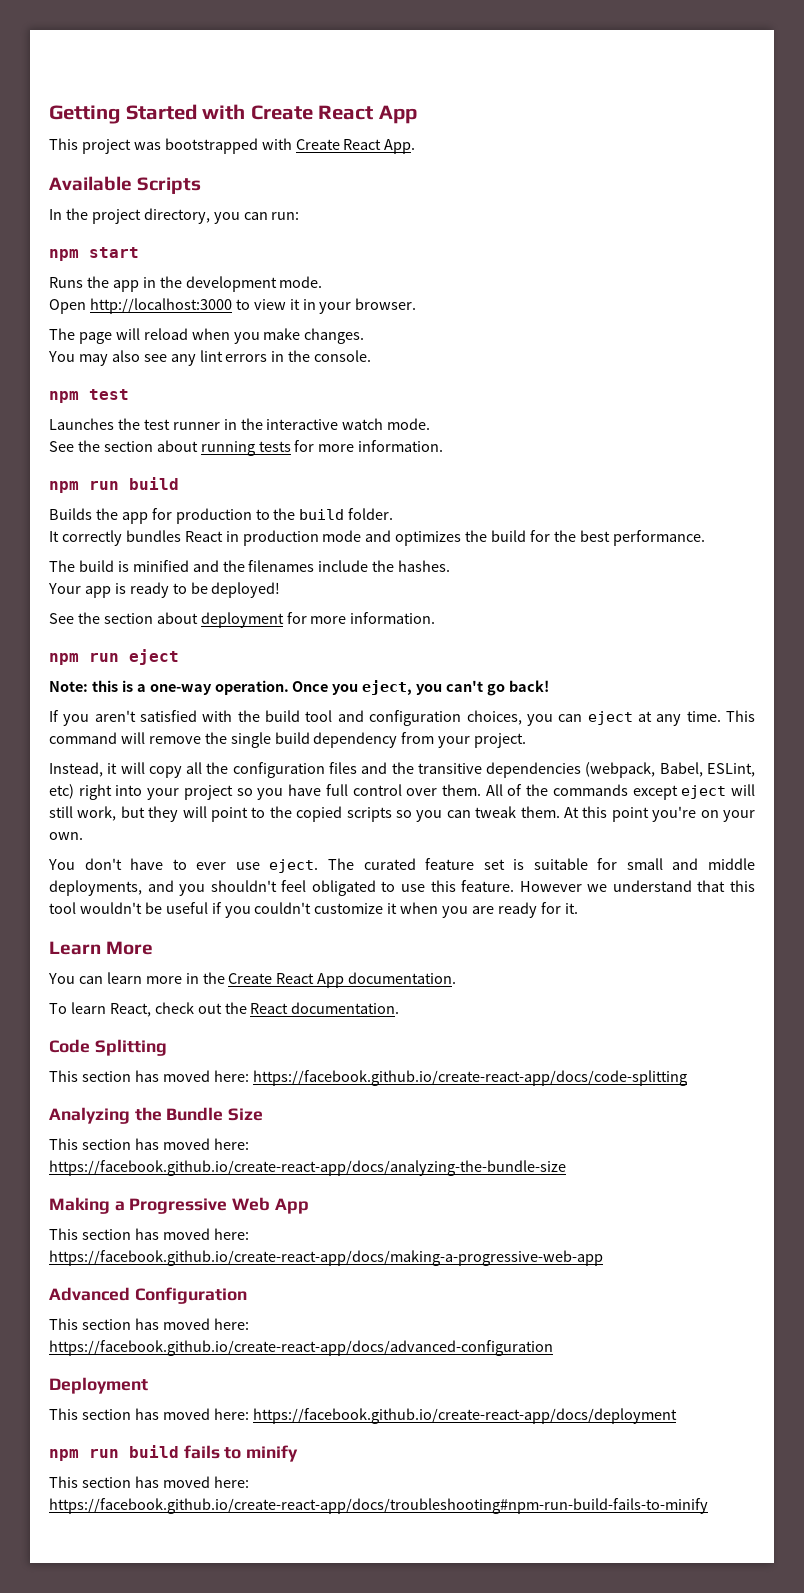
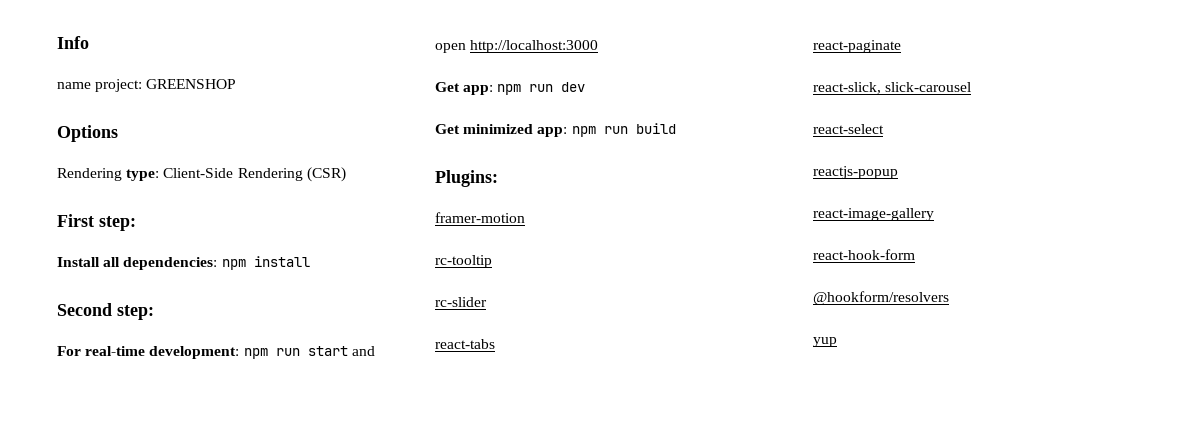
- Getting Started with Create React App
- This project was bootstrapped with Create React App.
- Available Scripts
- In the project directory, you can run:
- npm start
- Runs the app in the development mode.
- Open http://localhost:3000 to view it in your browser.
- The page will reload when you make changes.
- You may also see any lint errors in the console.
- npm test
- Launches the test runner in the interactive watch mode.
- See the section about running tests for more information.
- npm run build
- Builds the app for production to the build folder.
- It correctly bundles React in production mode and optimizes the build for the best performance.
- The build is minified and the filenames include the hashes.
- Your app is ready to be deployed!
- See the section about deployment for more information.
- npm run eject
- Note: this is a one-way operation. Once you eject, you can't go back!
- If you aren't satisfied with the build tool and configuration choices, you can eject at any time. This command will remove the single build dependency from your project.
- Instead, it will copy all the configuration files and the transitive dependencies (webpack, Babel, ESLint, etc) right into your project so you have full control over them. All of the commands except eject will still work, but they will point to the copied scripts so you can tweak them. At this point you're on your own.
- You don't have to ever use eject. The curated feature set is suitable for small and middle deployments, and you shouldn't feel obligated to use this feature. However we understand that this tool wouldn't be useful if you couldn't customize it when you are ready for it.
- Learn More
- You can learn more in the Create React App documentation.
- To learn React, check out the React documentation.
- Code Splitting
- This section has moved here: https://facebook.github.io/create-react-app/docs/code-splitting
- Analyzing the Bundle Size
- This section has moved here: https://facebook.github.io/create-react-app/docs/analyzing-the-bundle-size
- Making a Progressive Web App
- This section has moved here: https://facebook.github.io/create-react-app/docs/making-a-progressive-web-app
- Advanced Configuration
- This section has moved here: https://facebook.github.io/create-react-app/docs/advanced-configuration
- Deployment
- This section has moved here: https://facebook.github.io/create-react-app/docs/deployment
- npm run build fails to minify
- This section has moved here: https://facebook.github.io/create-react-app/docs/troubleshooting#npm-run-build-fails-to-minify
+ Info
+ name project: GREENSHOP
+ Options
+ Rendering type: Client-Side Rendering (CSR)
+ First step:
+ Install all dependencies: npm install
+ Second step:
+ For real-time development: npm run start and open http://localhost:3000
+ Get app: npm run dev
+ Get minimized app: npm run build
+ Plugins:
+ framer-motion
+ rc-tooltip
+ rc-slider
+ react-tabs
+ react-paginate
+ react-slick, slick-carousel
+ react-select
+ reactjs-popup
+ react-image-gallery
+ react-hook-form
+ @hookform/resolvers
+ yup

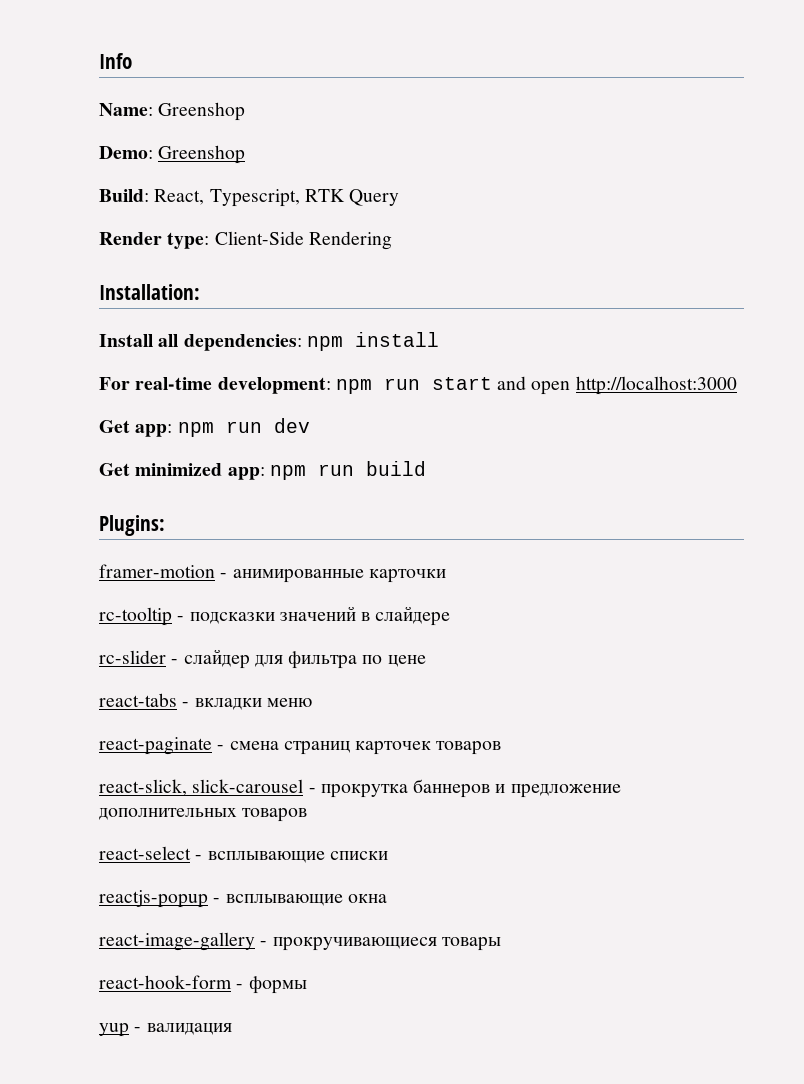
- name project: GREENSHOP
- Options
- Rendering type: Client-Side Rendering (CSR)
- First step:
+ Name: Greenshop
+ Demo: Greenshop
+ Build: React, Typescript, RTK Query
+ Render type: Client-Side Rendering
+ Installation:
- Second step:
- framer-motion
- rc-tooltip
- rc-slider
- react-tabs
- react-paginate
- react-slick, slick-carousel
- react-select
- reactjs-popup
- react-image-gallery
+ framer-motion - анимированные карточки
+ rc-tooltip - подсказки значений в слайдере
+ rc-slider - слайдер для фильтра по цене
+ react-tabs - вкладки меню
+ react-paginate - смена страниц карточек товаров
+ react-slick, slick-carousel - прокрутка баннеров и предложение дополнительных товаров
+ react-select - всплывающие списки
+ reactjs-popup - всплывающие окна
+ react-image-gallery - прокручивающиеся товары
- react-hook-form
- @hookform/resolvers
+ react-hook-form - формы
- yup
+ yup - валидация

